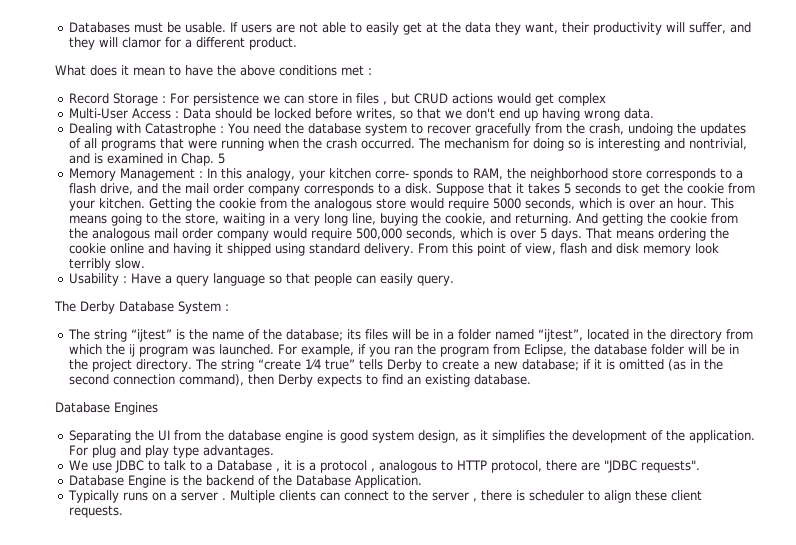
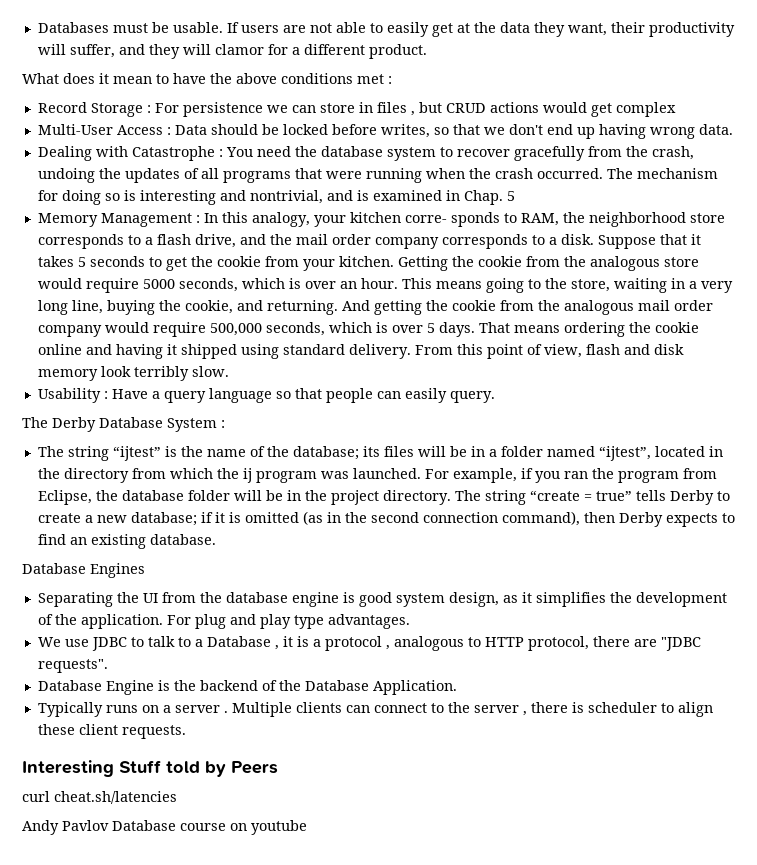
- The string “create 1⁄4 true” tells Derby to create a new database; if it is omitted (as in the second connection command), then Derby expects to find an existing database.
+ The string “create = true” tells Derby to create a new database; if it is omitted (as in the second connection command), then Derby expects to find an existing database.
+ Interesting Stuff told by Peers
+ curl cheat.sh/latencies
+ Andy Pavlov Database course on youtube

